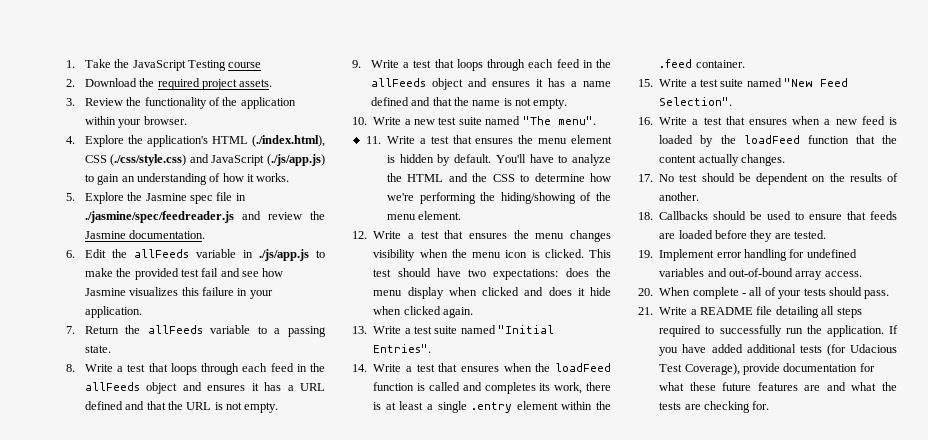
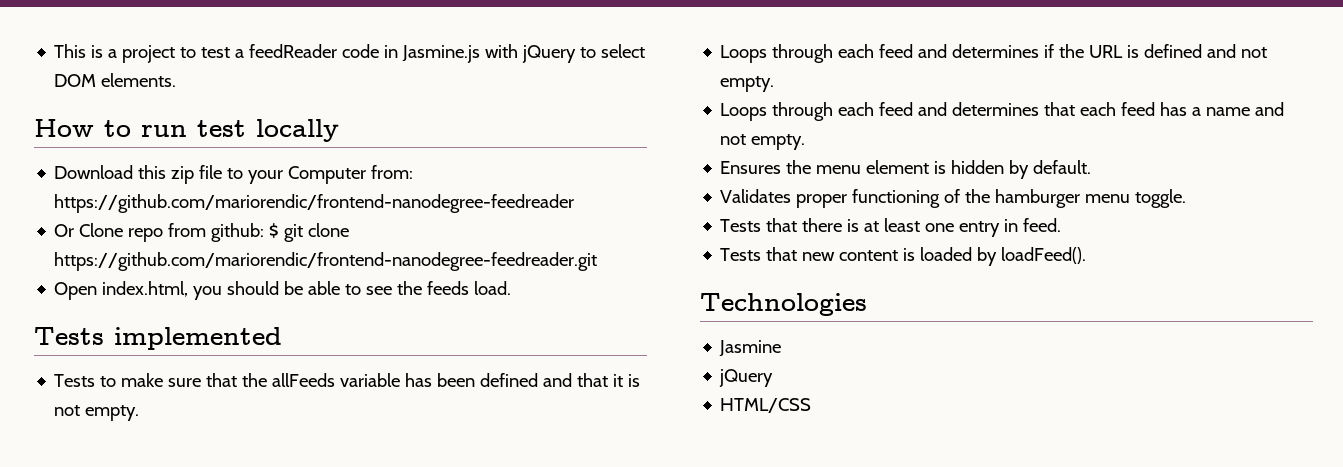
- 1. Take the JavaScript Testing course
- 2. Download the required project assets.
- 3. Review the functionality of the application within your browser.
- 4. Explore the application's HTML (./index.html), CSS (./css/style.css) and JavaScript (./js/app.js) to gain an understanding of how it works.
- 5. Explore the Jasmine spec file in ./jasmine/spec/feedreader.js and review the Jasmine documentation.
- 6. Edit the allFeeds variable in ./js/app.js to make the provided test fail and see how Jasmine visualizes this failure in your application.
- 7. Return the allFeeds variable to a passing state.
- 8. Write a test that loops through each feed in the allFeeds object and ensures it has a URL defined and that the URL is not empty.
- 9. Write a test that loops through each feed in the allFeeds object and ensures it has a name defined and that the name is not empty.
- 10. Write a new test suite named "The menu".
- 11. Write a test that ensures the menu element is hidden by default. You'll have to analyze the HTML and the CSS to determine how we're performing the hiding/showing of the menu element.
- 12. Write a test that ensures the menu changes visibility when the menu icon is clicked. This test should have two expectations: does the menu display when clicked and does it hide when clicked again.
- 13. Write a test suite named "Initial Entries".
- 14. Write a test that ensures when the loadFeed function is called and completes its work, there is at least a single .entry element within the .feed container.
- 15. Write a test suite named "New Feed Selection".
- 16. Write a test that ensures when a new feed is loaded by the loadFeed function that the content actually changes.
- 17. No test should be dependent on the results of another.
- 18. Callbacks should be used to ensure that feeds are loaded before they are tested.
- 19. Implement error handling for undefined variables and out-of-bound array access.
- 20. When complete - all of your tests should pass.
- 21. Write a README file detailing all steps required to successfully run the application. If you have added additional tests (for Udacious Test Coverage), provide documentation for what these future features are and what the tests are checking for.
+ This is a project to test a feedReader code in Jasmine.js with jQuery to select DOM elements.
+ How to run test locally
+ Download this zip file to your Computer from: https://github.com/mariorendic/frontend-nanodegree-feedreader
+ Or Clone repo from github: $ git clone https://github.com/mariorendic/frontend-nanodegree-feedreader.git
+ Open index.html, you should be able to see the feeds load.
+ Tests implemented
+ Tests to make sure that the allFeeds variable has been defined and that it is not empty.
+ Loops through each feed and determines if the URL is defined and not empty.
+ Loops through each feed and determines that each feed has a name and not empty.
+ Ensures the menu element is hidden by default.
+ Validates proper functioning of the hamburger menu toggle.
+ Tests that there is at least one entry in feed.
+ Tests that new content is loaded by loadFeed().
+ Technologies
+ Jasmine
+ jQuery
+ HTML/CSS

